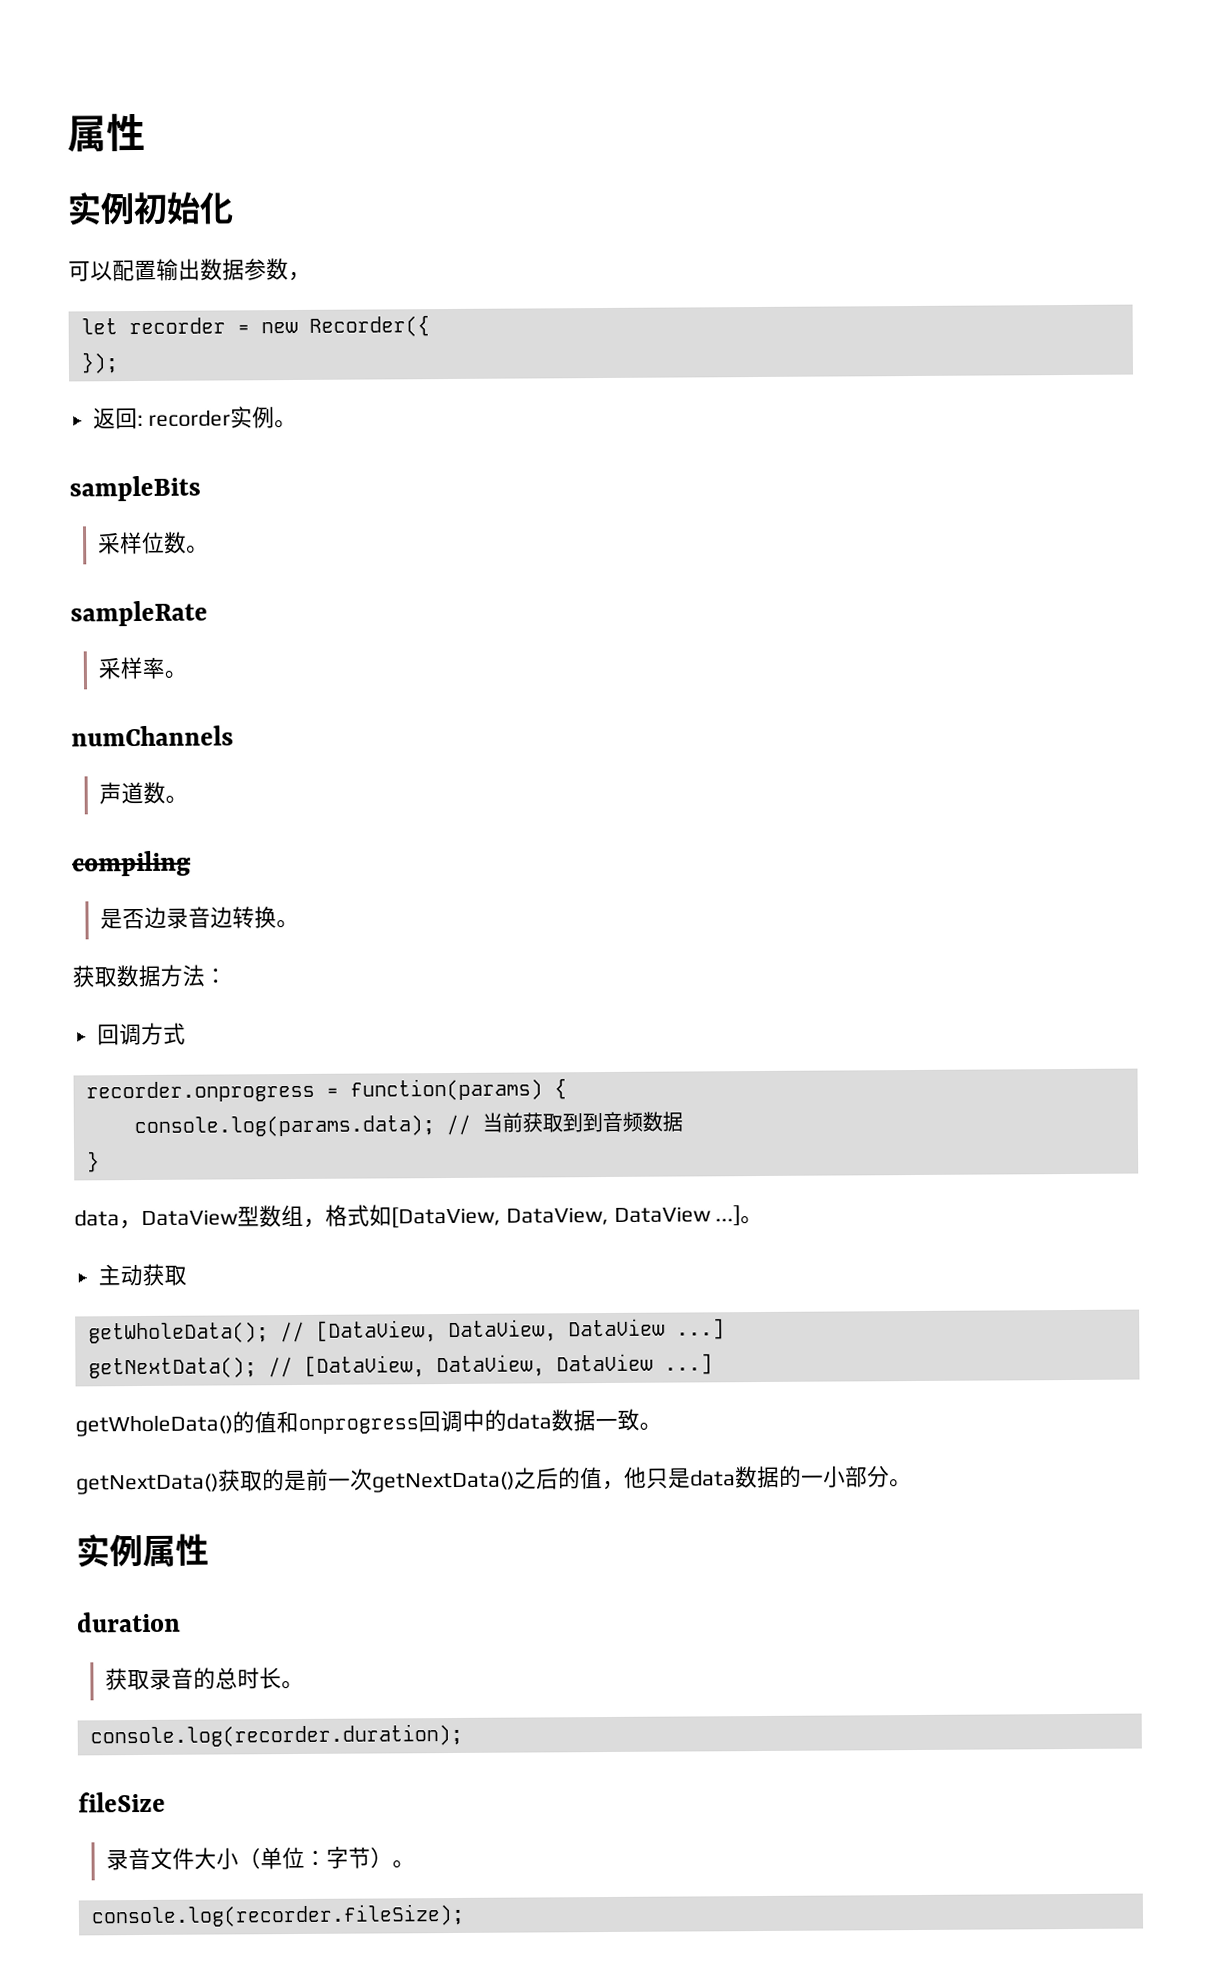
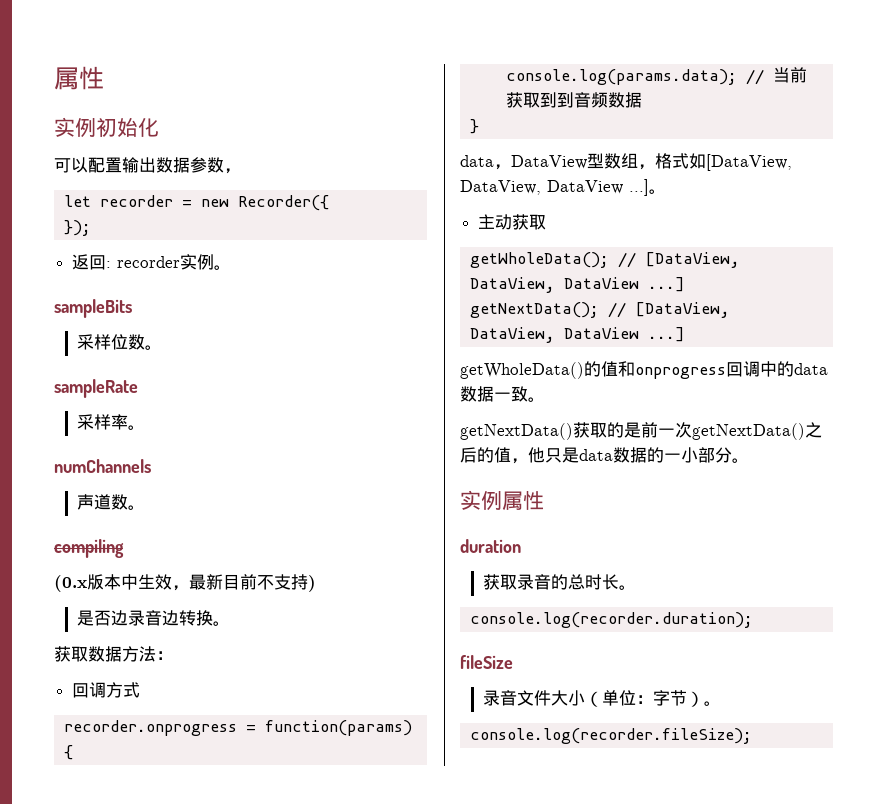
+ (0.x版本中生效，最新目前不支持)

